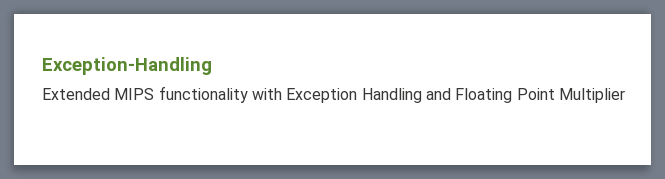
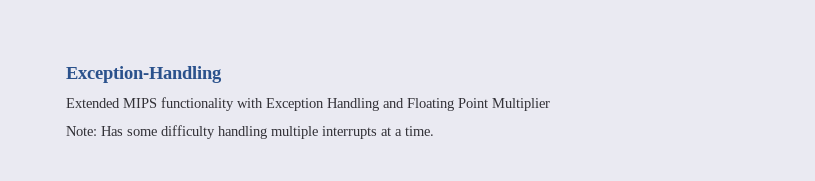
+ Note: Has some difficulty handling multiple interrupts at a time.

